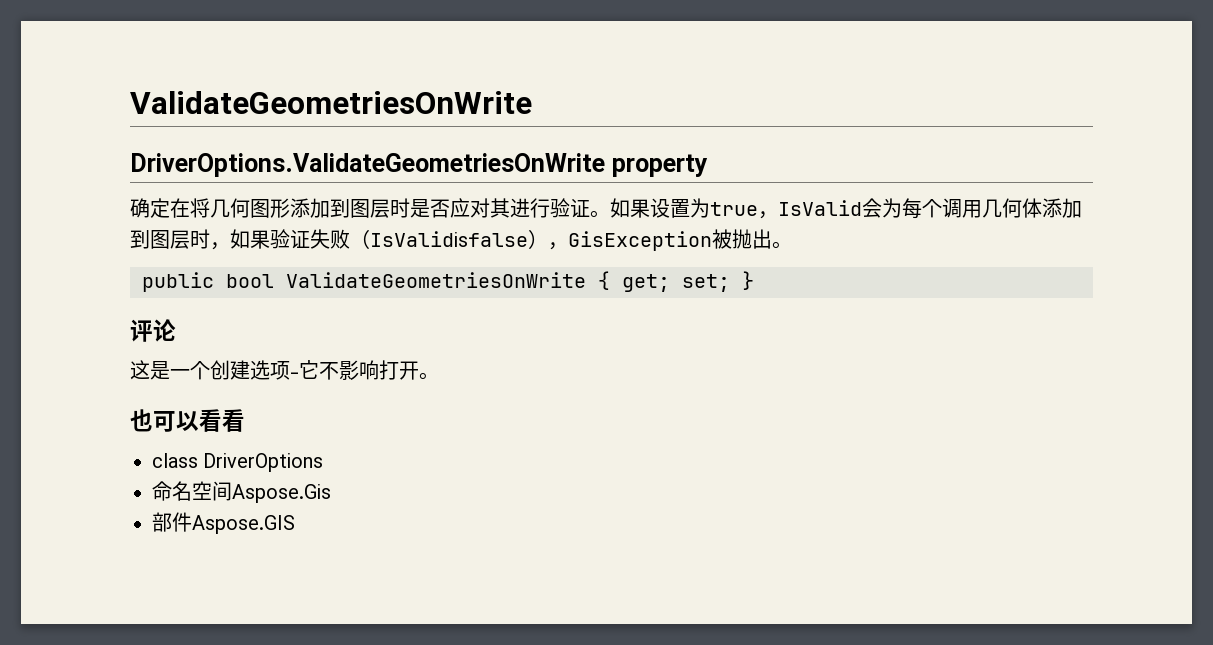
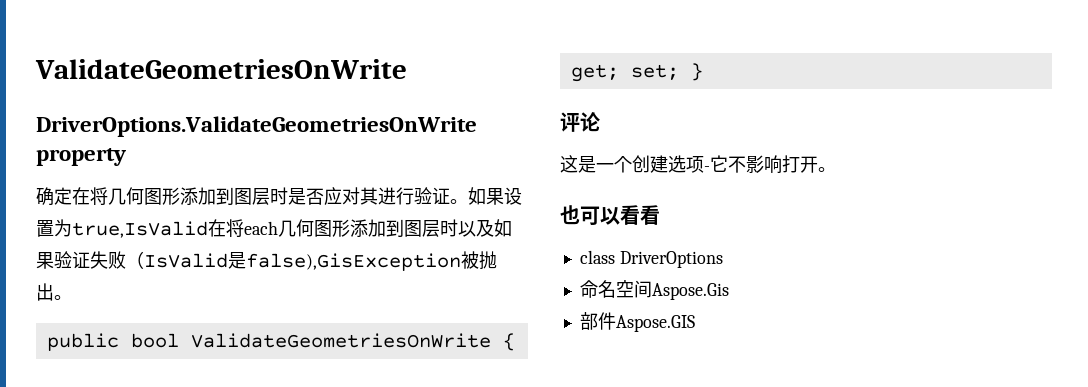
- 如果设置为true，IsValid会为每个调用几何体添加到图层时，如果验证失败（IsValidisfalse），GisException被抛出。
+ 如果设置为true,IsValid在将each几何图形添加到图层时以及如果验证失败（IsValid是false),GisException被抛出。

